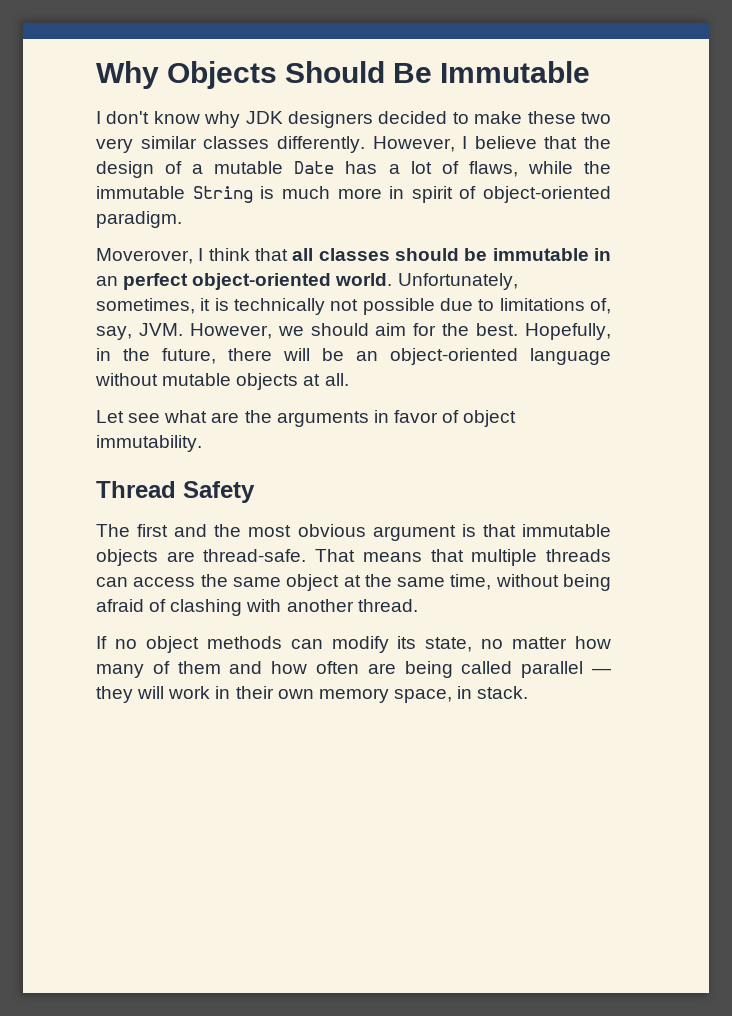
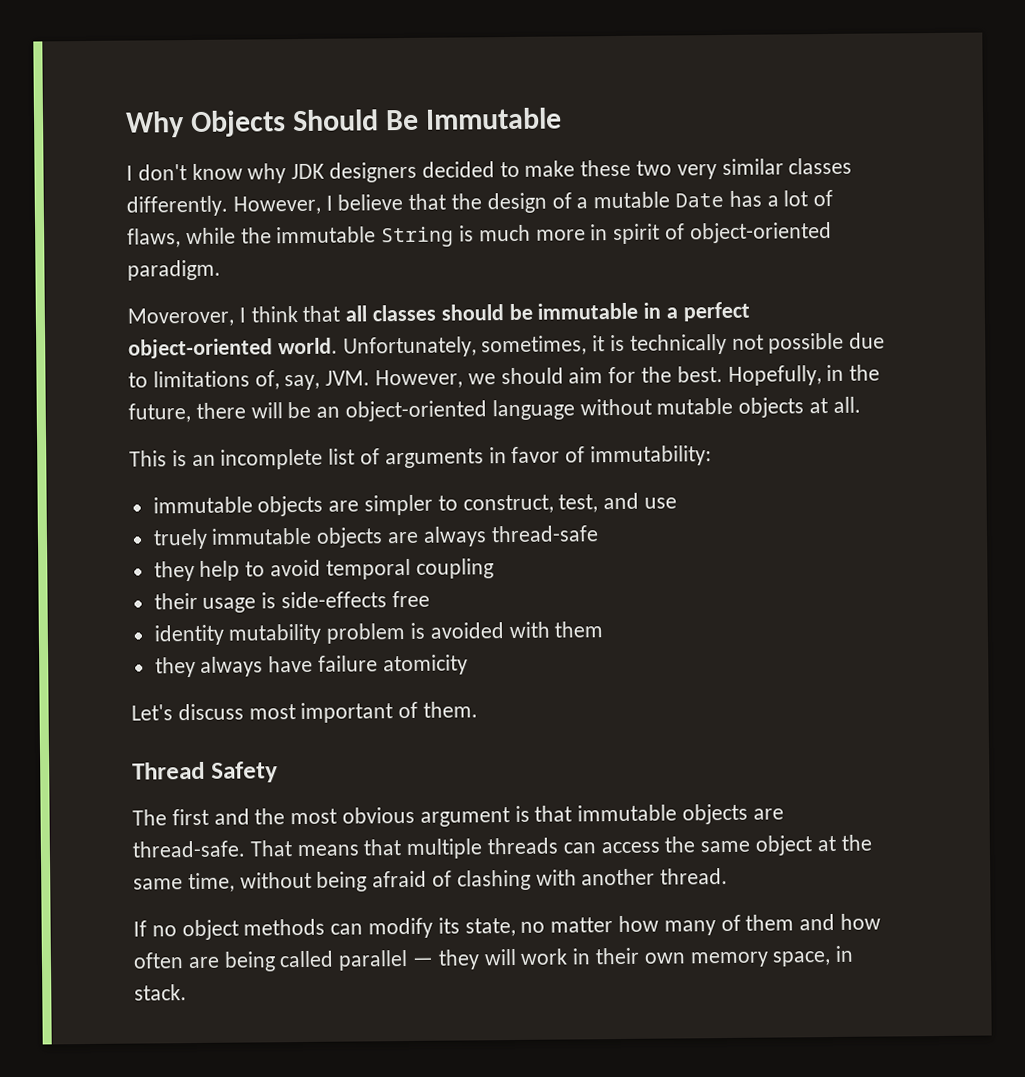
- Moverover, I think that all classes should be immutable in an perfect object-oriented world.
+ Moverover, I think that all classes should be immutable in a perfect object-oriented world.
- Let see what are the arguments in favor of object immutability.
+ This is an incomplete list of arguments in favor of immutability:
+ immutable objects are simpler to construct, test, and use
+ truely immutable objects are always thread-safe
+ they help to avoid temporal coupling
+ their usage is side-effects free
+ identity mutability problem is avoided with them
+ they always have failure atomicity
+ Let's discuss most important of them.

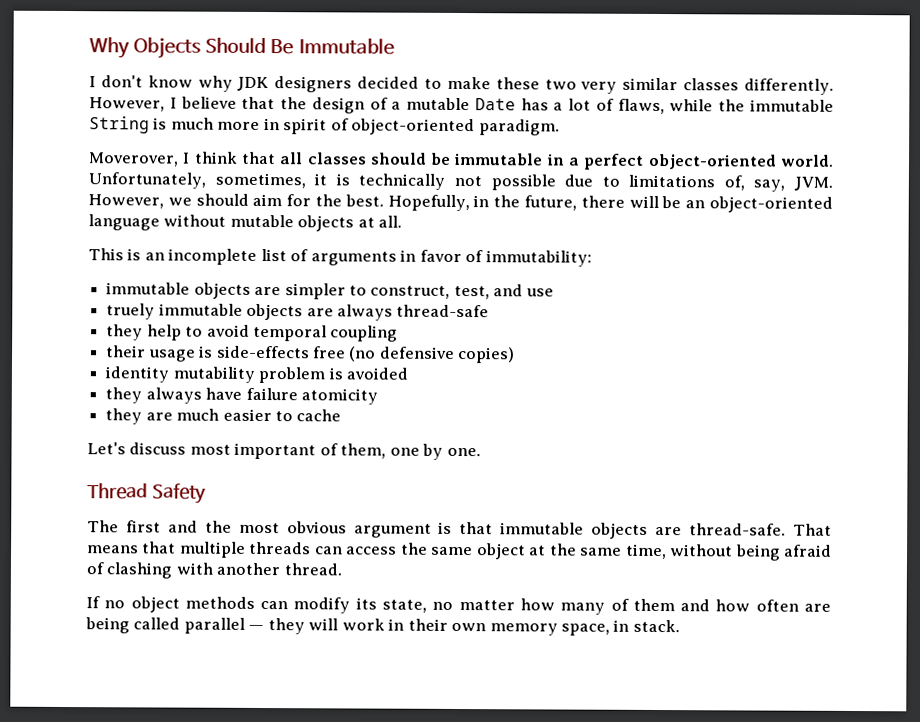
- their usage is side-effects free
+ their usage is side-effects free (no defensive copies)
- identity mutability problem is avoided with them
+ identity mutability problem is avoided
+ they are much easier to cache
- Let's discuss most important of them.
+ Let's discuss most important of them, one by one.

